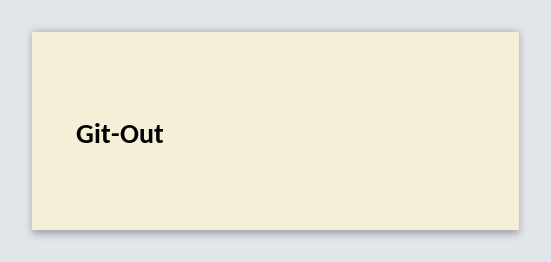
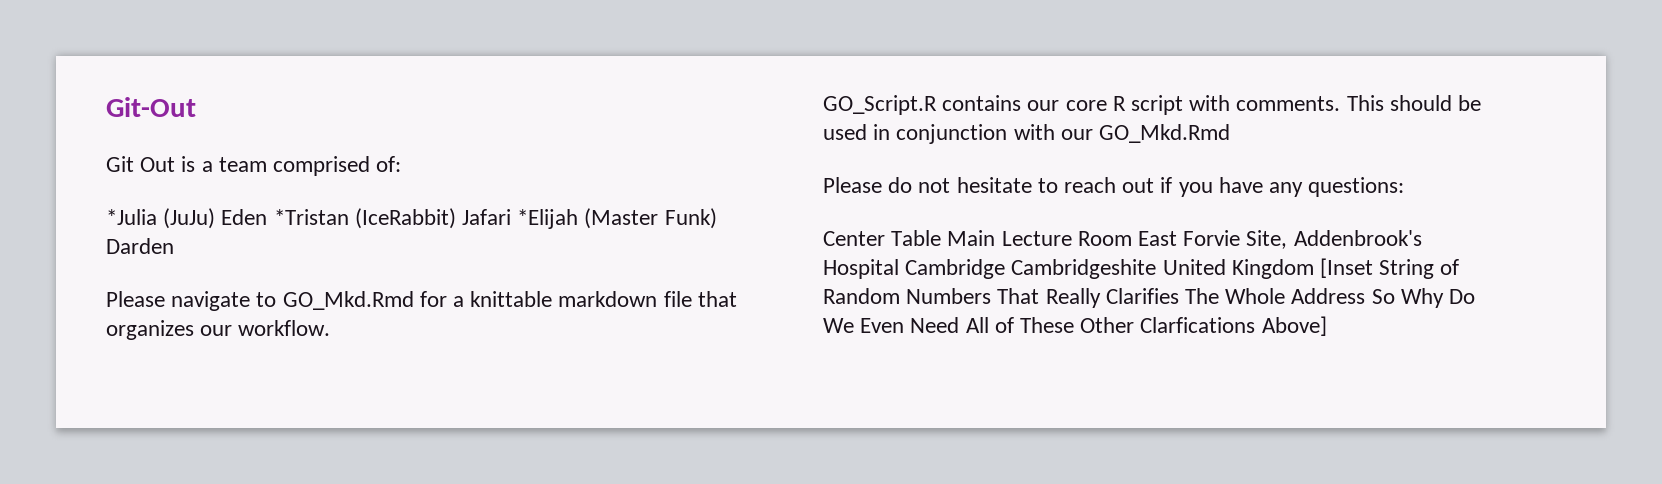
+ Git Out is a team comprised of:
+ *Julia (JuJu) Eden *Tristan (IceRabbit) Jafari *Elijah (Master Funk) Darden
+ Please navigate to GO_Mkd.Rmd for a knittable markdown file that organizes our workflow.
+ GO_Script.R contains our core R script with comments. This should be used in conjunction with our GO_Mkd.Rmd
+ Please do not hesitate to reach out if you have any questions:
+ Center Table Main Lecture Room East Forvie Site, Addenbrook's Hospital Cambridge Cambridgeshite United Kingdom [Inset String of Random Numbers That Really Clarifies The Whole Address So Why Do We Even Need All of These Other Clarfications Above]

